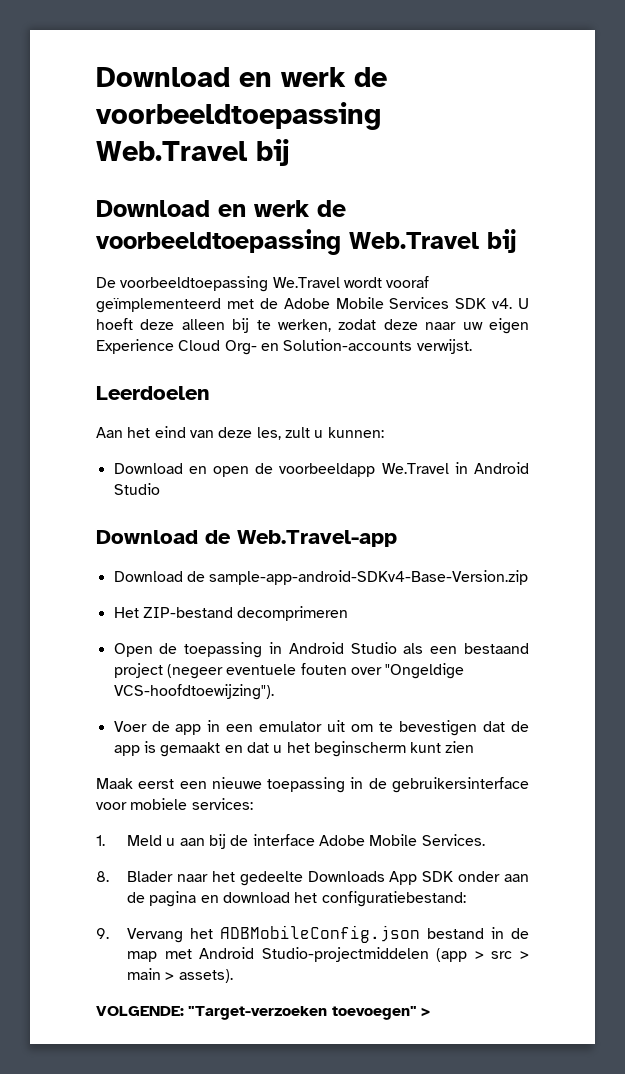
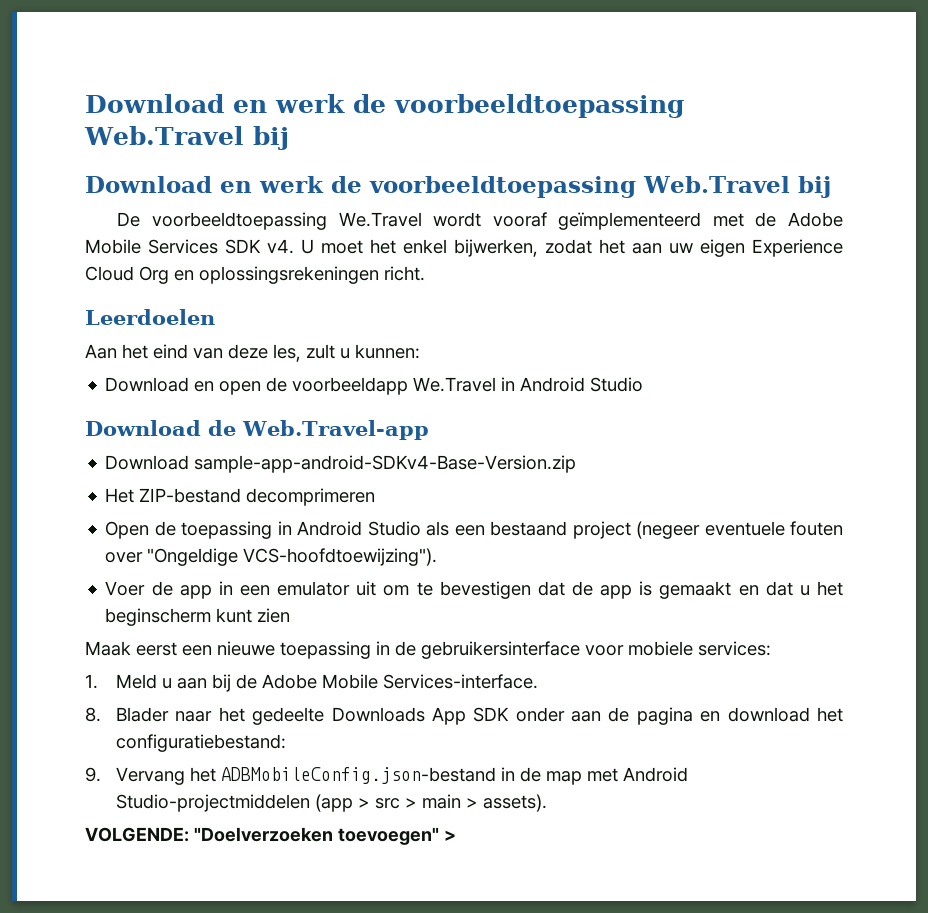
- U hoeft deze alleen bij te werken, zodat deze naar uw eigen Experience Cloud Org- en Solution-accounts verwijst.
+ U moet het enkel bijwerken, zodat het aan uw eigen Experience Cloud Org en oplossingsrekeningen richt.
- Download de sample-app-android-SDKv4-Base-Version.zip
+ Download sample-app-android-SDKv4-Base-Version.zip
- 1. Meld u aan bij de interface Adobe Mobile Services.
+ 1. Meld u aan bij de Adobe Mobile Services-interface.
- 9. Vervang het ADBMobileConfig.json bestand in de map met Android Studio-projectmiddelen (app > src > main > assets).
+ 9. Vervang het ADBMobileConfig.json-bestand in de map met Android Studio-projectmiddelen (app > src > main > assets).
- VOLGENDE: "Target-verzoeken toevoegen" >
+ VOLGENDE: "Doelverzoeken toevoegen" >

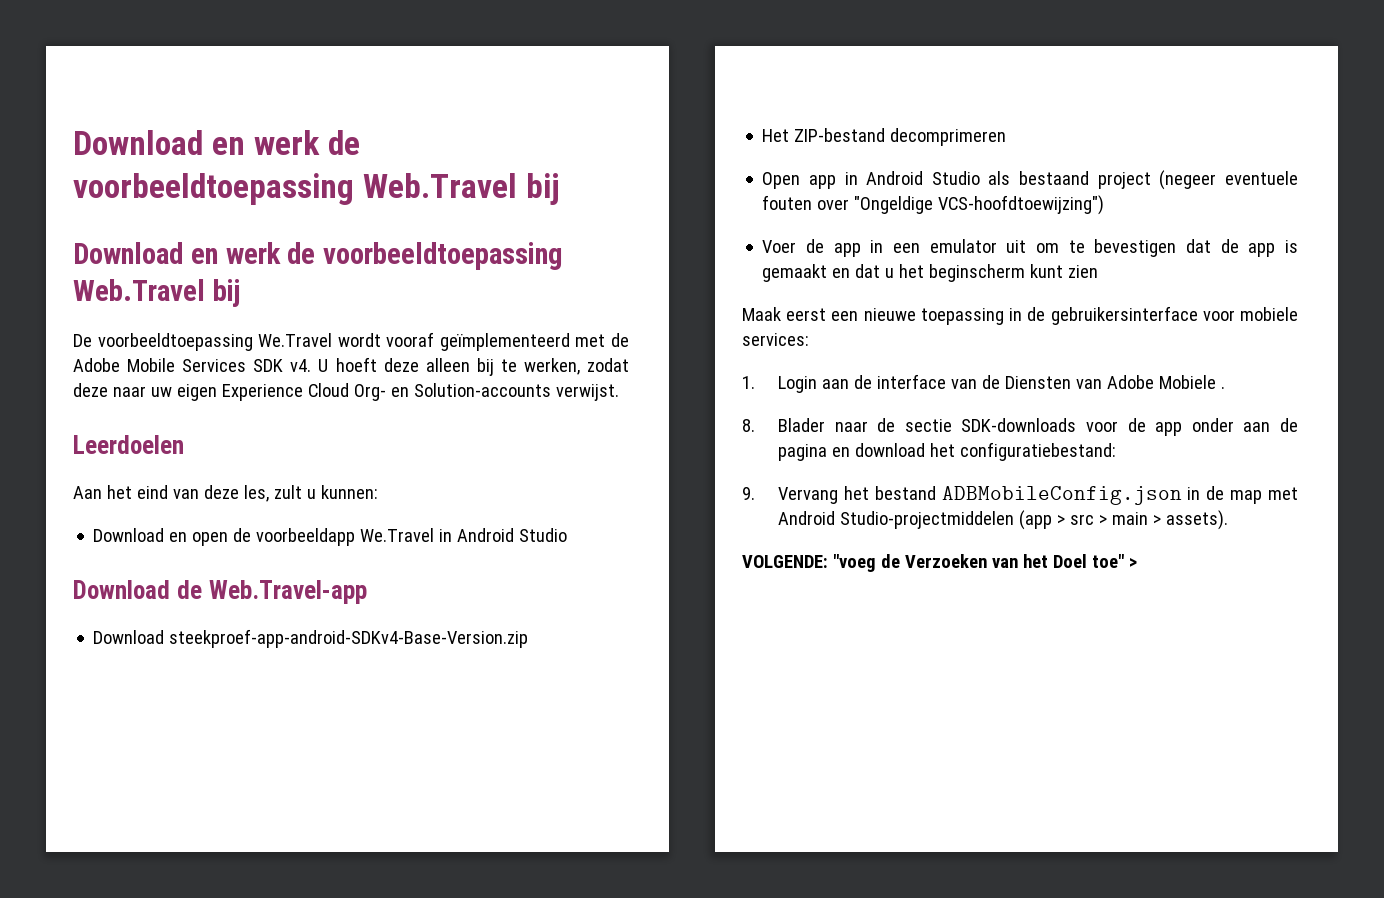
- U moet het enkel bijwerken, zodat het aan uw eigen Experience Cloud Org en oplossingsrekeningen richt.
+ U hoeft deze alleen bij te werken, zodat deze naar uw eigen Experience Cloud Org- en Solution-accounts verwijst.
- Download sample-app-android-SDKv4-Base-Version.zip
+ Download steekproef-app-android-SDKv4-Base-Version.zip
- Open de toepassing in Android Studio als een bestaand project (negeer eventuele fouten over "Ongeldige VCS-hoofdtoewijzing").
+ Open app in Android Studio als bestaand project (negeer eventuele fouten over "Ongeldige VCS-hoofdtoewijzing")
- 1. Meld u aan bij de Adobe Mobile Services-interface.
- 8. Blader naar het gedeelte Downloads App SDK onder aan de pagina en download het configuratiebestand:
+ 1. Login aan de interface van de Diensten van Adobe Mobiele .
+ 8. Blader naar de sectie SDK-downloads voor de app onder aan de pagina en download het configuratiebestand:
- 9. Vervang het ADBMobileConfig.json-bestand in de map met Android Studio-projectmiddelen (app > src > main > assets).
+ 9. Vervang het bestand ADBMobileConfig.json in de map met Android Studio-projectmiddelen (app > src > main > assets).
- VOLGENDE: "Doelverzoeken toevoegen" >
+ VOLGENDE: "voeg de Verzoeken van het Doel toe" >

